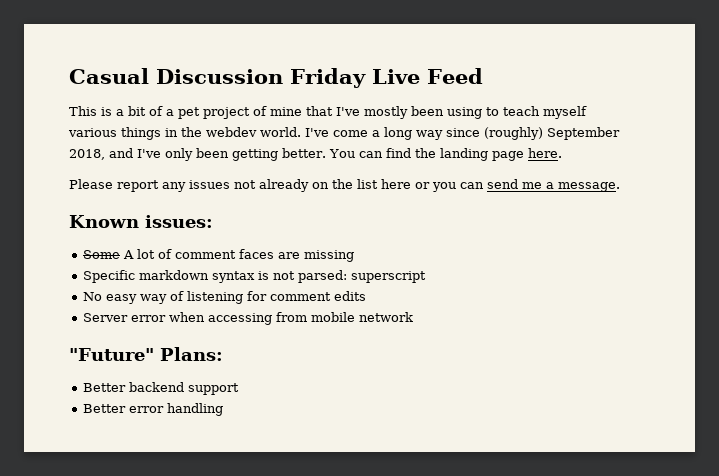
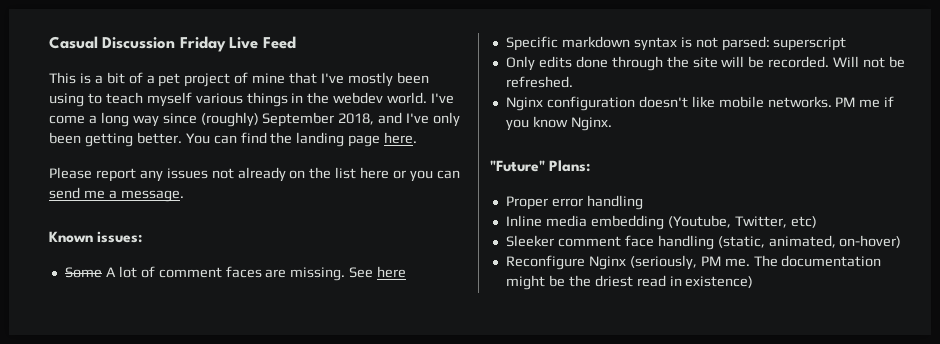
- Some A lot of comment faces are missing
+ Some A lot of comment faces are missing. See here
- No easy way of listening for comment edits
- Server error when accessing from mobile network
+ Only edits done through the site will be recorded. Will not be refreshed.
+ Nginx configuration doesn't like mobile networks. PM me if you know Nginx.
  "Future" Plans:
- Better backend support
- Better error handling
+ Proper error handling
+ Inline media embedding (Youtube, Twitter, etc)
+ Sleeker comment face handling (static, animated, on-hover)
+ Reconfigure Nginx (seriously, PM me. The documentation might be the driest read in existence)

